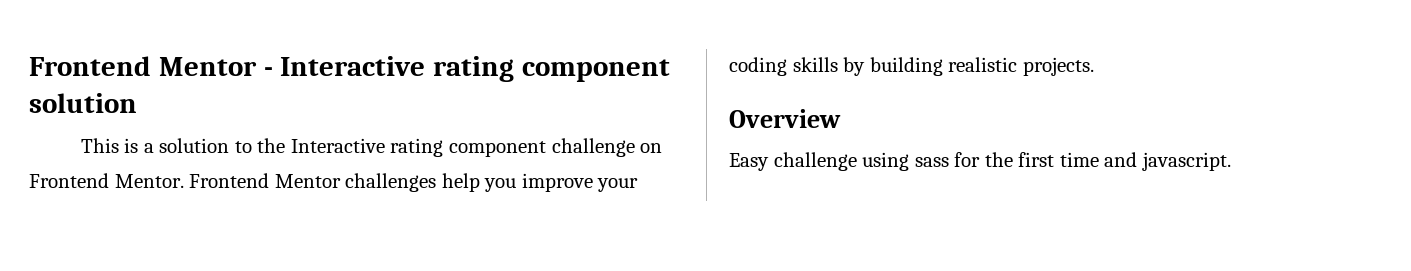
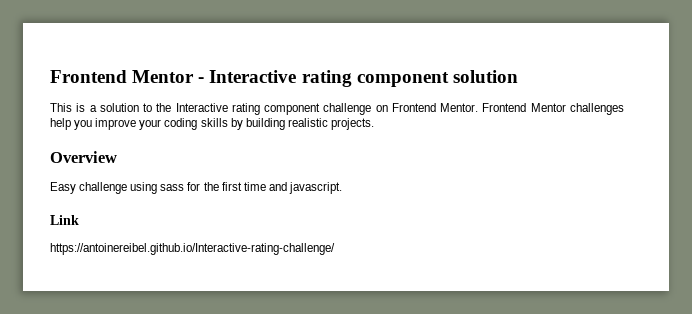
+ Link
+ https://antoinereibel.github.io/Interactive-rating-challenge/

